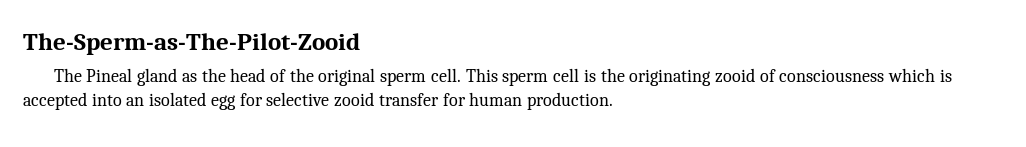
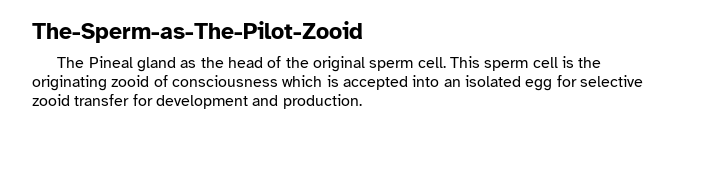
- This sperm cell is the originating zooid of consciousness which is accepted into an isolated egg for selective zooid transfer for human production.
+ This sperm cell is the originating zooid of consciousness which is accepted into an isolated egg for selective zooid transfer for development and production.

